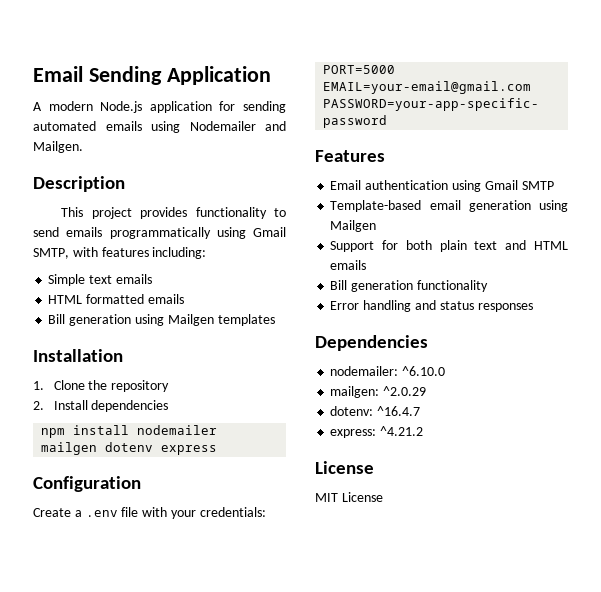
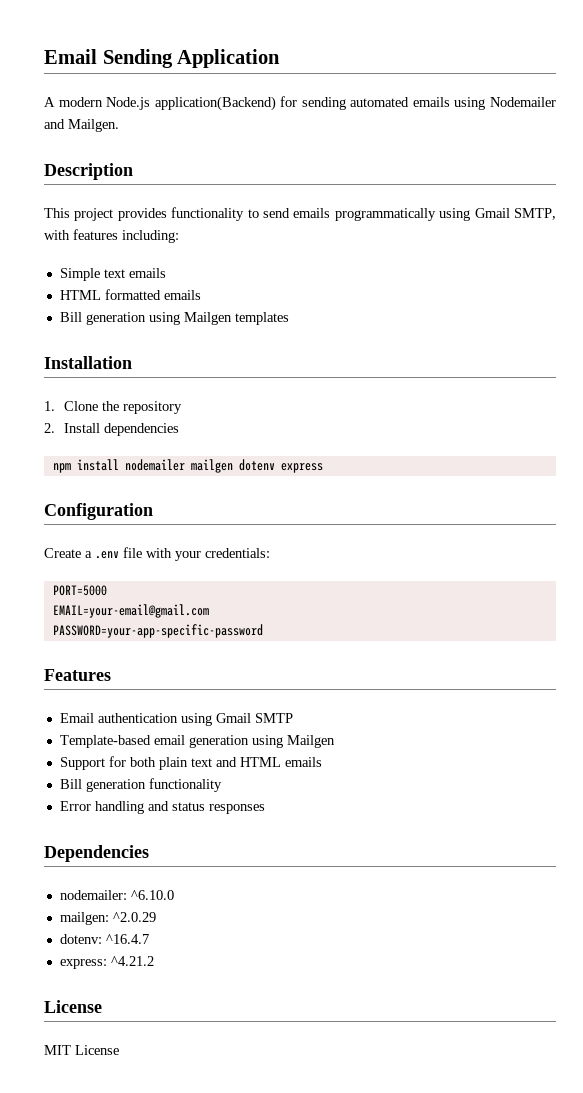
- A modern Node.js application for sending automated emails using Nodemailer and Mailgen.
+ A modern Node.js application(Backend) for sending automated emails using Nodemailer and Mailgen.

